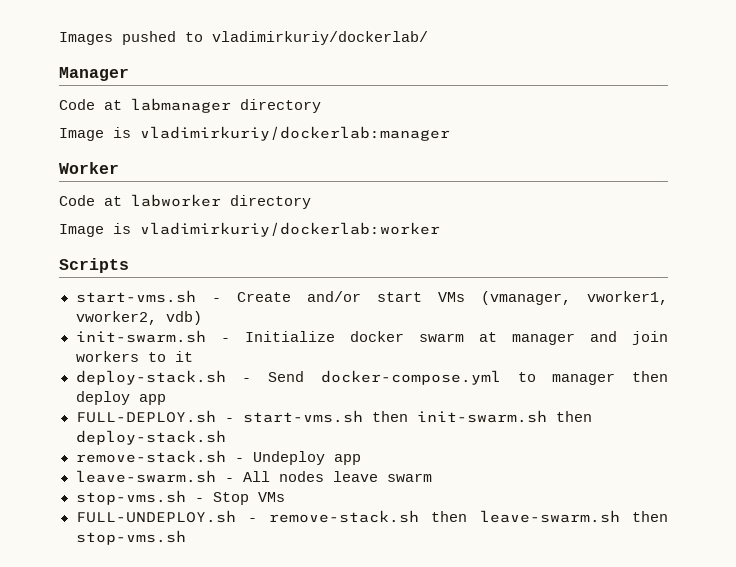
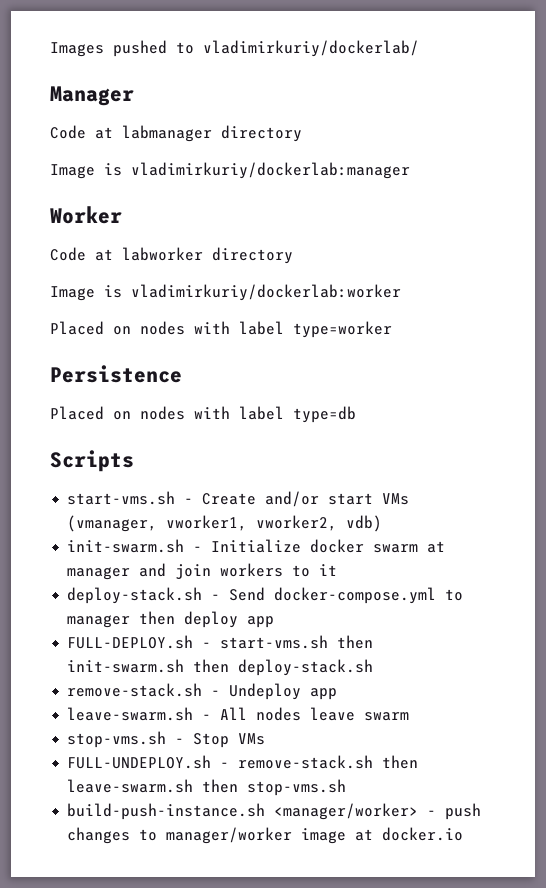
+ Placed on nodes with label type=worker
+ Persistence
+ Placed on nodes with label type=db
+ build-push-instance.sh <manager/worker> - push changes to manager/worker image at docker.io

